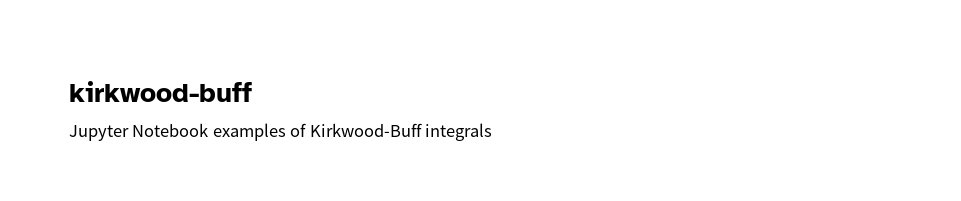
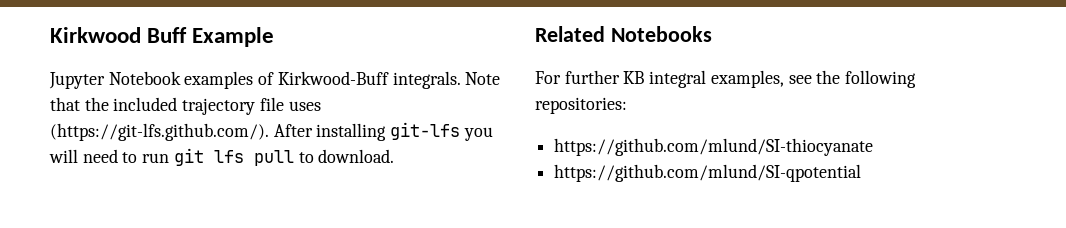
- kirkwood-buff
+ Kirkwood Buff Example
- Jupyter Notebook examples of Kirkwood-Buff integrals
+ Jupyter Notebook examples of Kirkwood-Buff integrals. Note that the included trajectory file uses (https://git-lfs.github.com/). After installing git-lfs you will need to run git lfs pull to download.
+ Related Notebooks
+ For further KB integral examples, see the following repositories:
+ https://github.com/mlund/SI-thiocyanate
+ https://github.com/mlund/SI-qpotential

